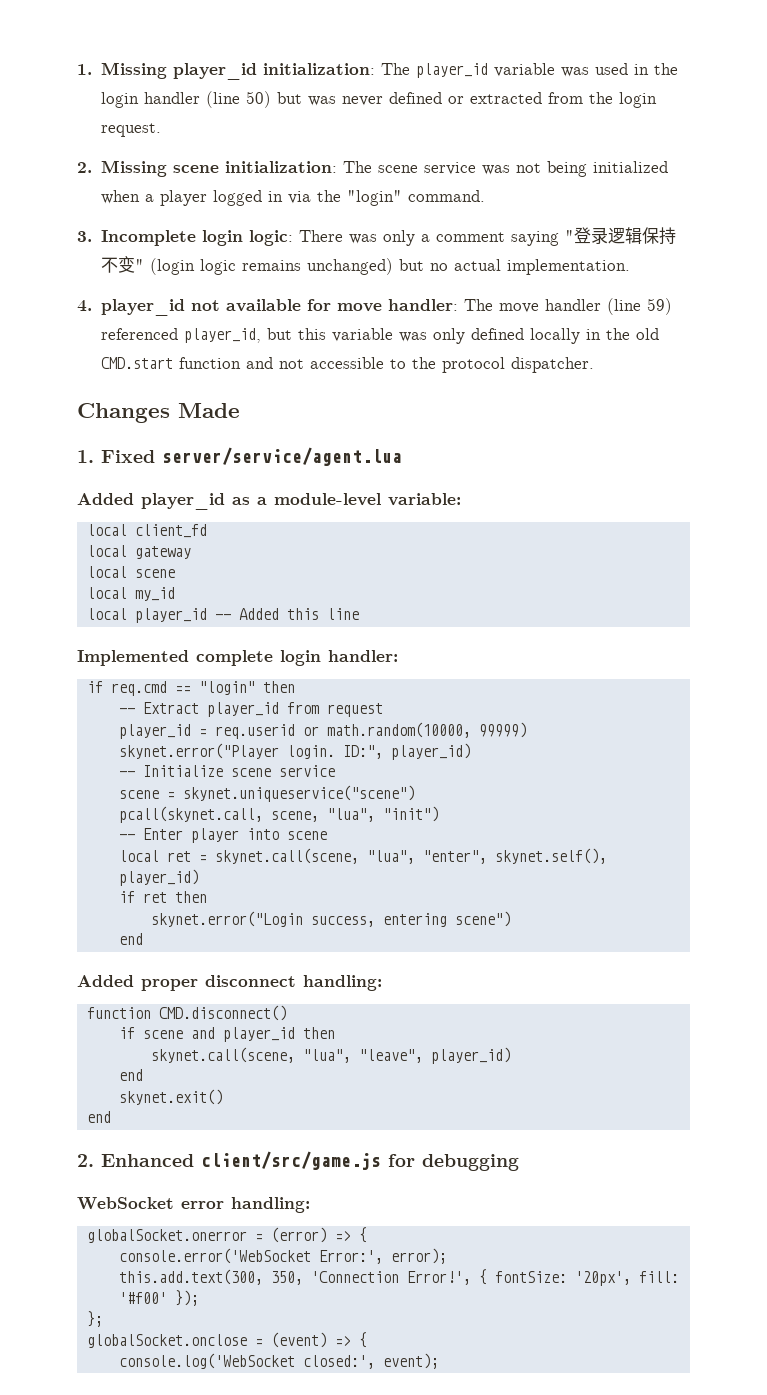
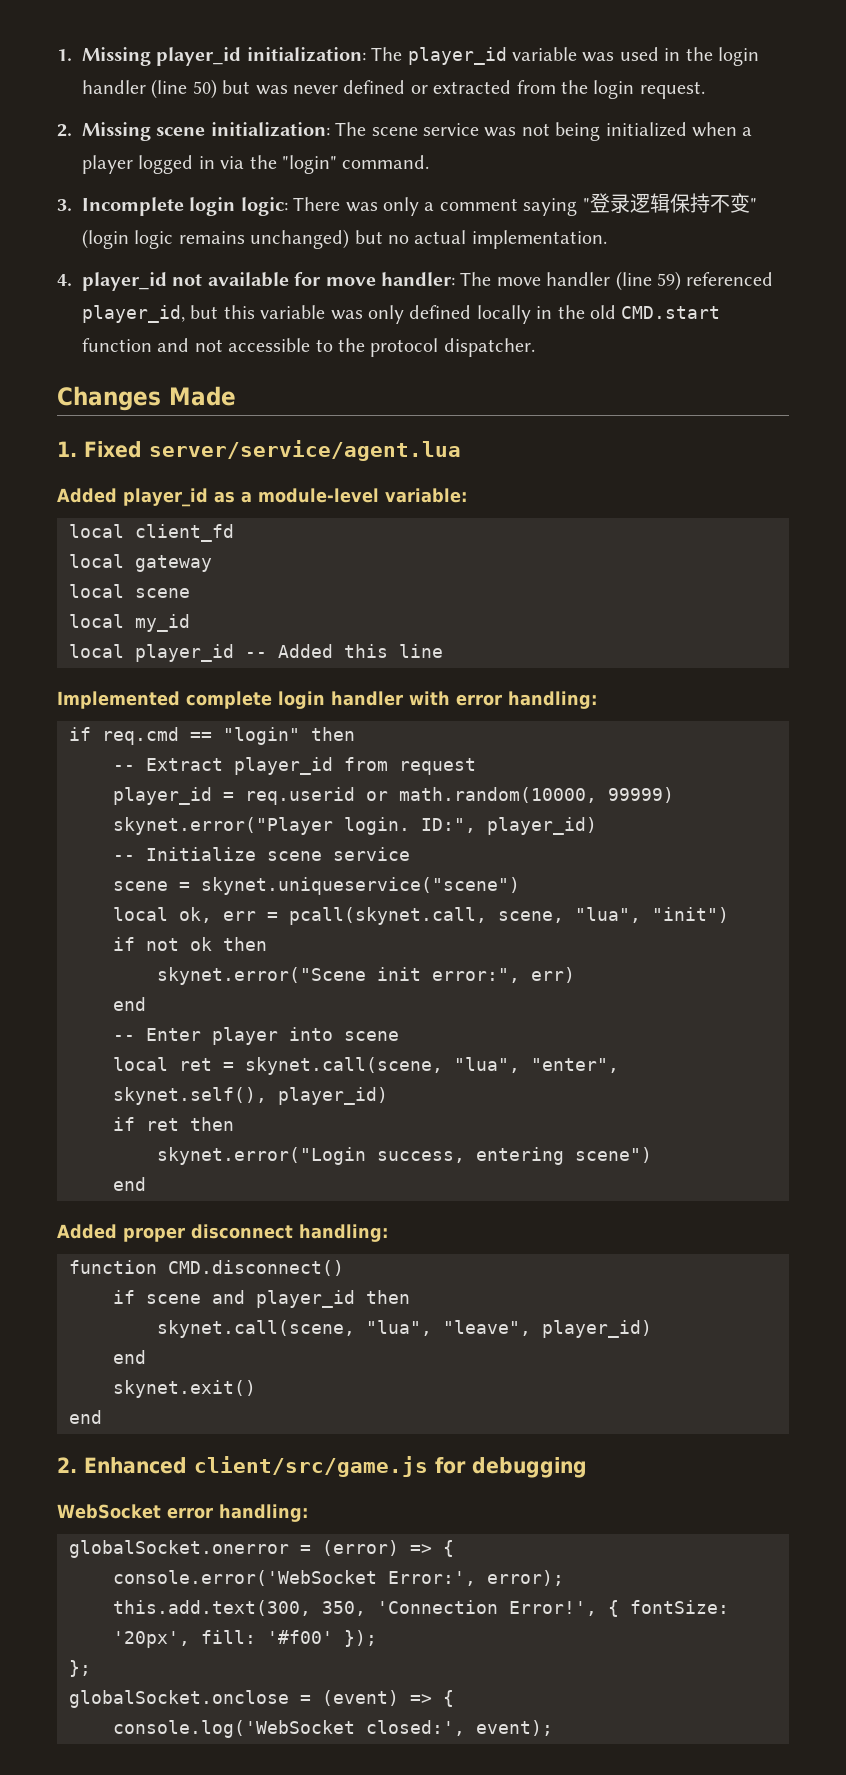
- Implemented complete login handler:
+ Implemented complete login handler with error handling:
- pcall(skynet.call, scene, "lua", "init")
+ local ok, err = pcall(skynet.call, scene, "lua", "init")
+ if not ok then
+ skynet.error("Scene init error:", err)
+ end

